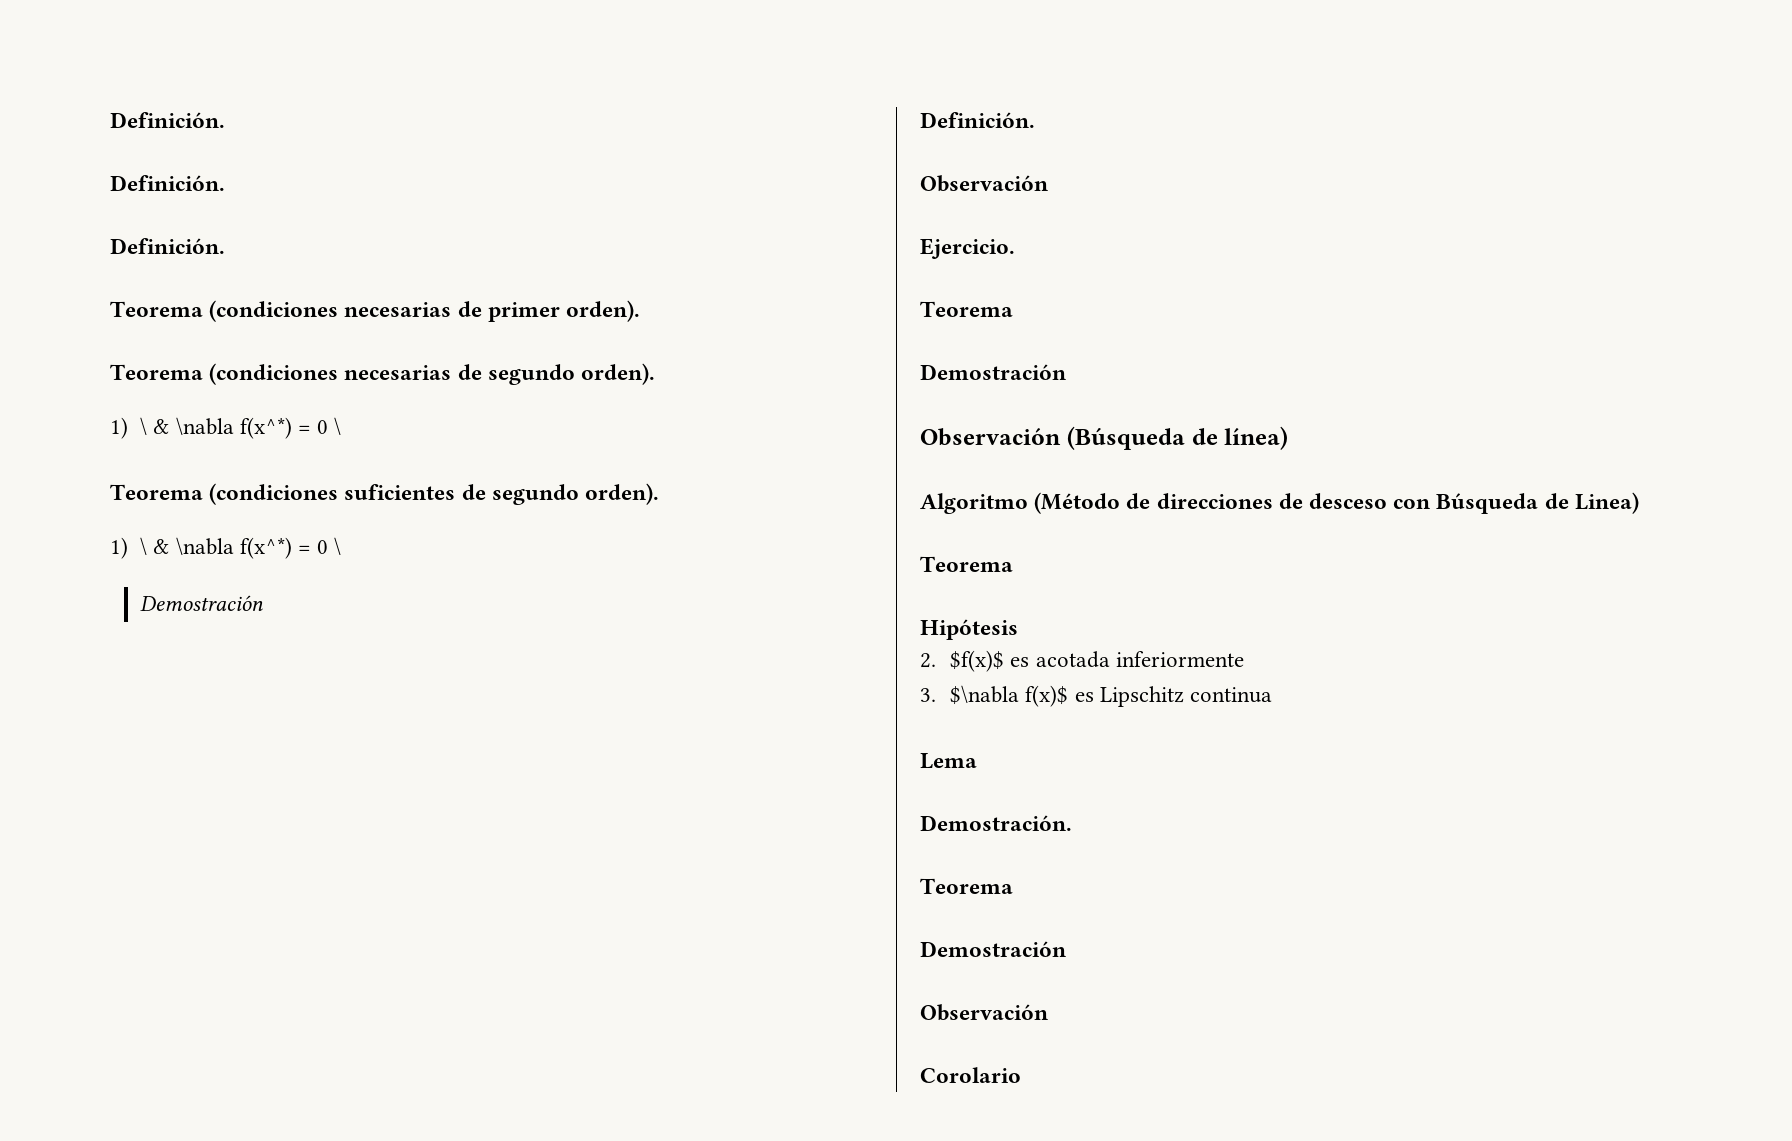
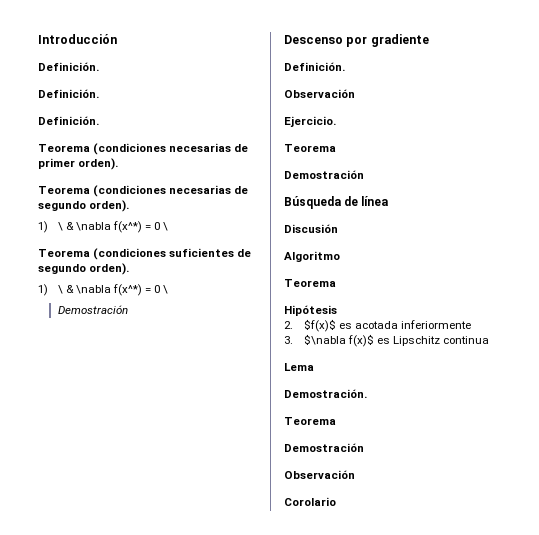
+ Introducción
+ Descenso por gradiente
- Observación (Búsqueda de línea)
- Algoritmo (Método de direcciones de desceso con Búsqueda de Linea)
+ Búsqueda de línea
+ Discusión
+ Algoritmo

